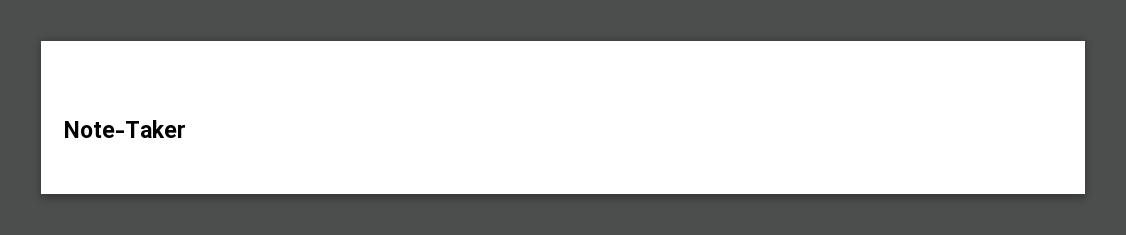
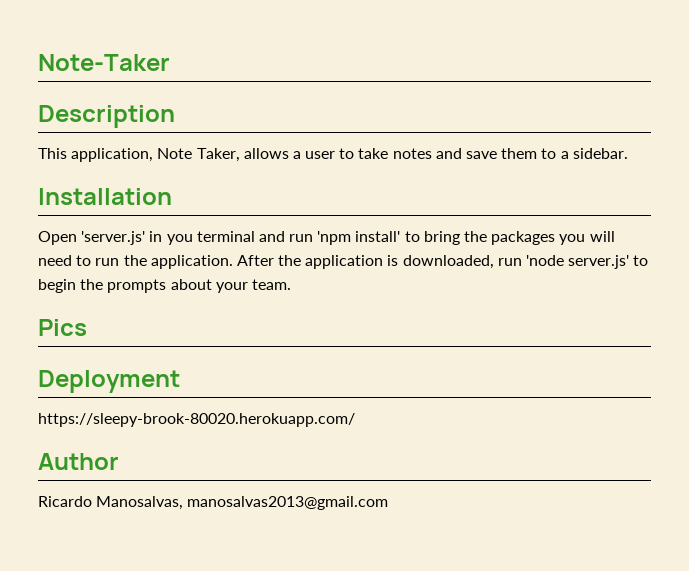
+ Description
+ This application, Note Taker, allows a user to take notes and save them to a sidebar.
+ Installation
+ Open 'server.js' in you terminal and run 'npm install' to bring the packages you will need to run the application. After the application is downloaded, run 'node server.js' to begin the prompts about your team.
+ Pics
+ Deployment
+ https://sleepy-brook-80020.herokuapp.com/
+ Author
+ Ricardo Manosalvas, manosalvas2013@gmail.com

